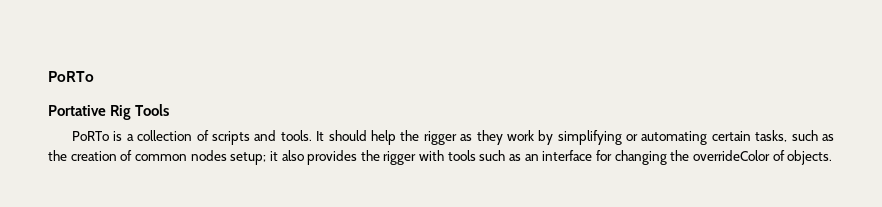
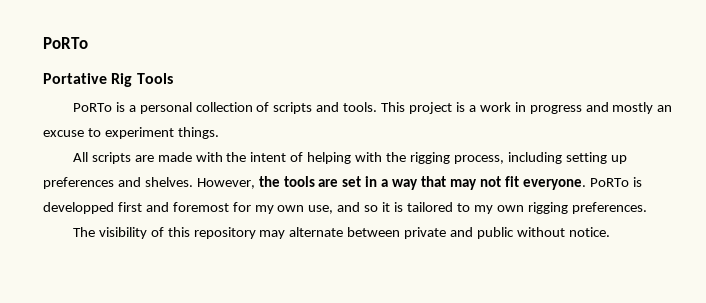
- PoRTo is a collection of scripts and tools.
+ PoRTo is a personal collection of scripts and tools.
- It should help the rigger as they work by simplifying or automating certain tasks, such as the creation of common nodes setup; it also provides the rigger with tools such as an interface for changing the overrideColor of objects.
+ This project is a work in progress and mostly an excuse to experiment things.
+ All scripts are made with the intent of helping with the rigging process, including setting up preferences and shelves. However, the tools are set in a way that may not fit everyone. PoRTo is developped first and foremost for my own use, and so it is tailored to my own rigging preferences.
+ The visibility of this repository may alternate between private and public without notice.

